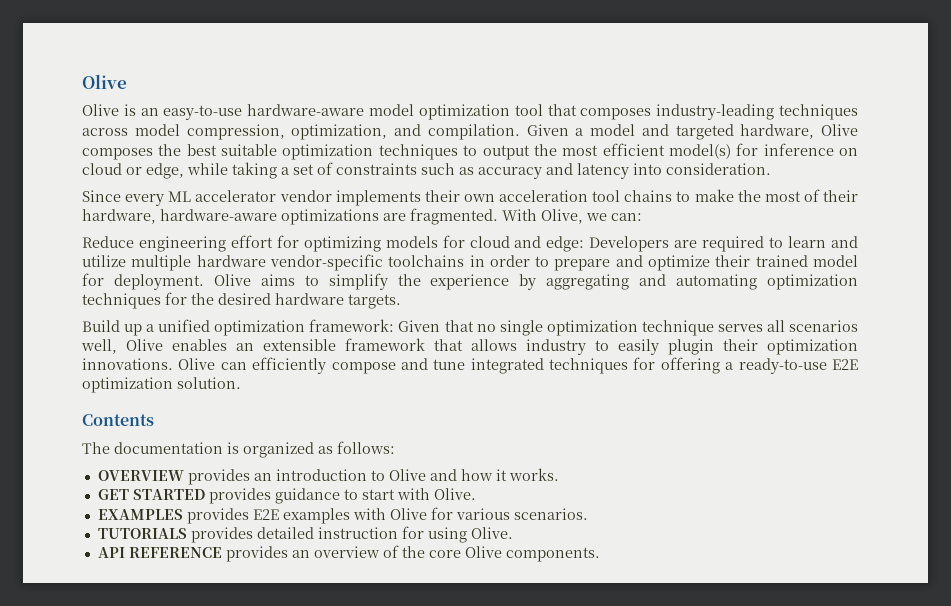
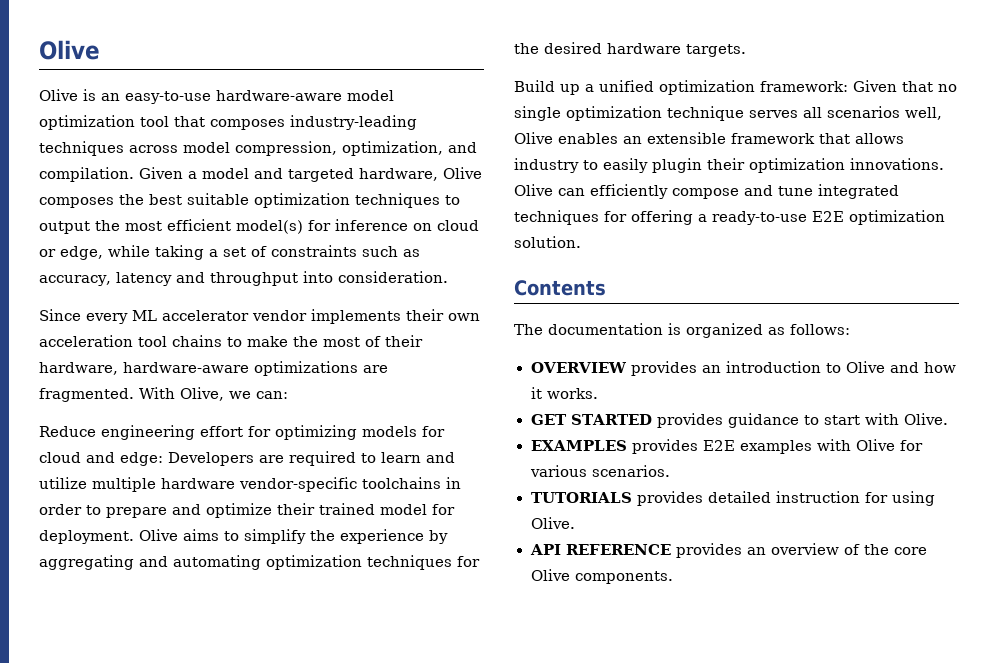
- Given a model and targeted hardware, Olive composes the best suitable optimization techniques to output the most efficient model(s) for inference on cloud or edge, while taking a set of constraints such as accuracy and latency into consideration.
+ Given a model and targeted hardware, Olive composes the best suitable optimization techniques to output the most efficient model(s) for inference on cloud or edge, while taking a set of constraints such as accuracy, latency and throughput into consideration.

